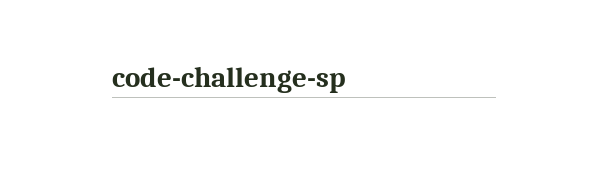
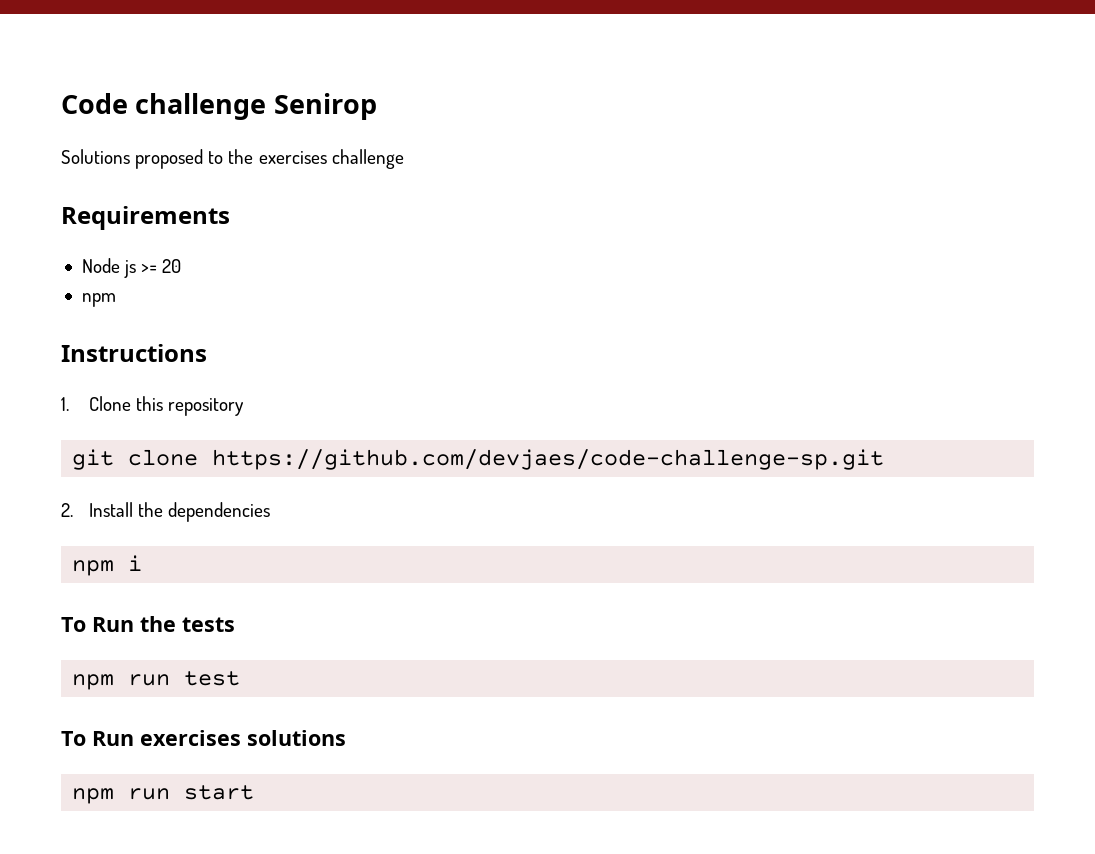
- code-challenge-sp
+ Code challenge Senirop
+ Solutions proposed to the exercises challenge
+ Requirements
+ Node js >= 20
+ npm
+ Instructions
+ 1. Clone this repository
+ git clone https://github.com/devjaes/code-challenge-sp.git
+ 2. Install the dependencies
+ npm i
+ To Run the tests
+ npm run test
+ To Run exercises solutions
+ npm run start

